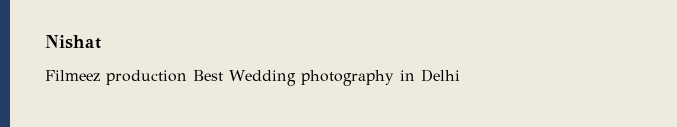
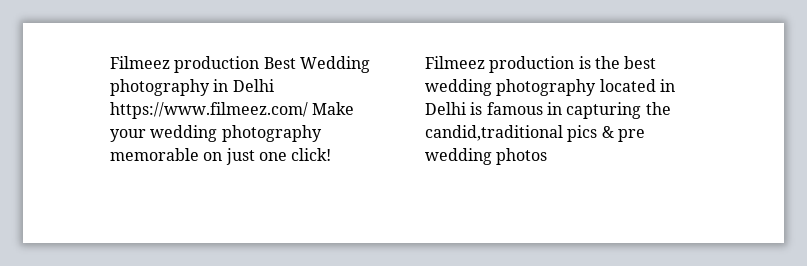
- Nishat
- Filmeez production Best Wedding photography in Delhi
+ Filmeez production Best Wedding photography in Delhi https://www.filmeez.com/ Make your wedding photography memorable on just one click! Filmeez production is the best wedding photography located in Delhi is famous in capturing the candid,traditional pics & pre wedding photos

